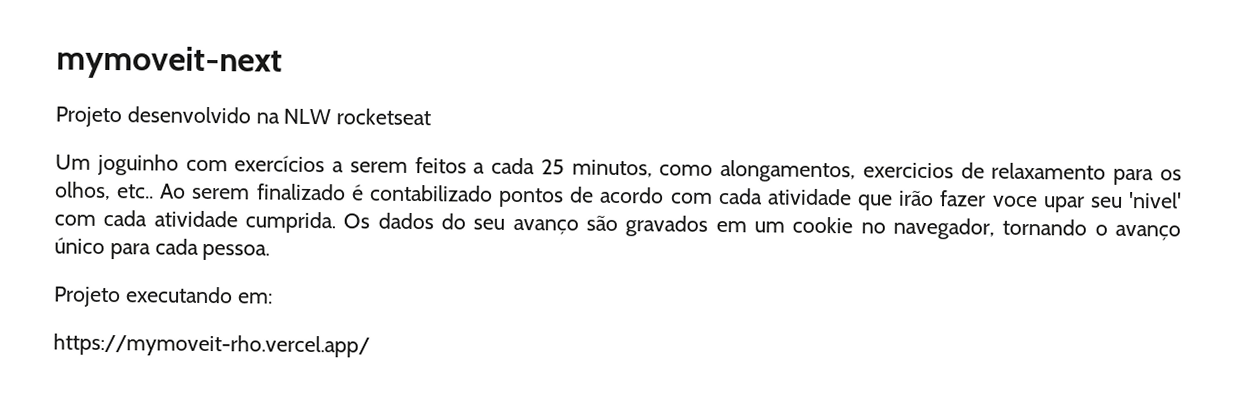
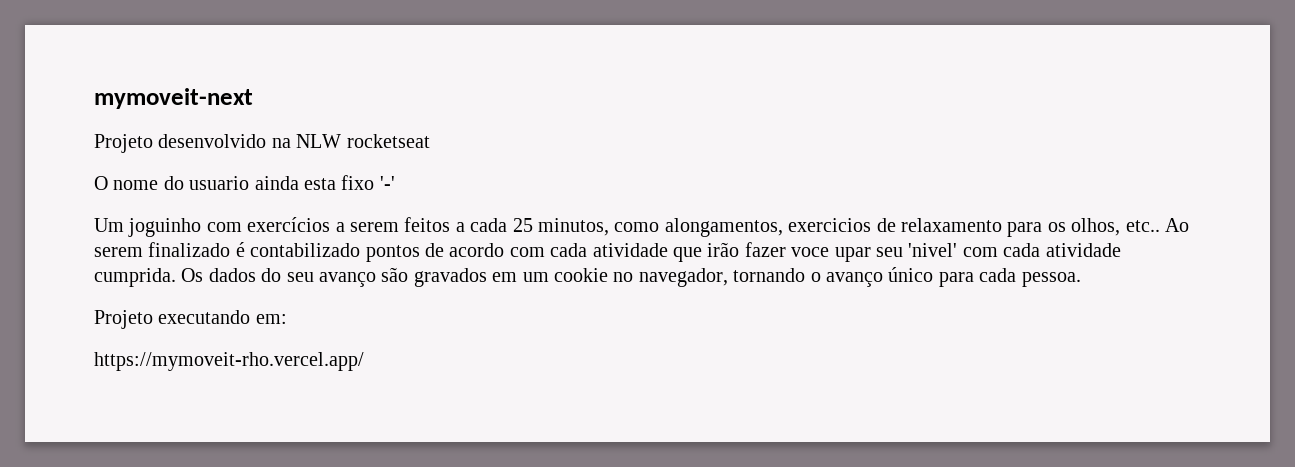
+ O nome do usuario ainda esta fixo '-'

